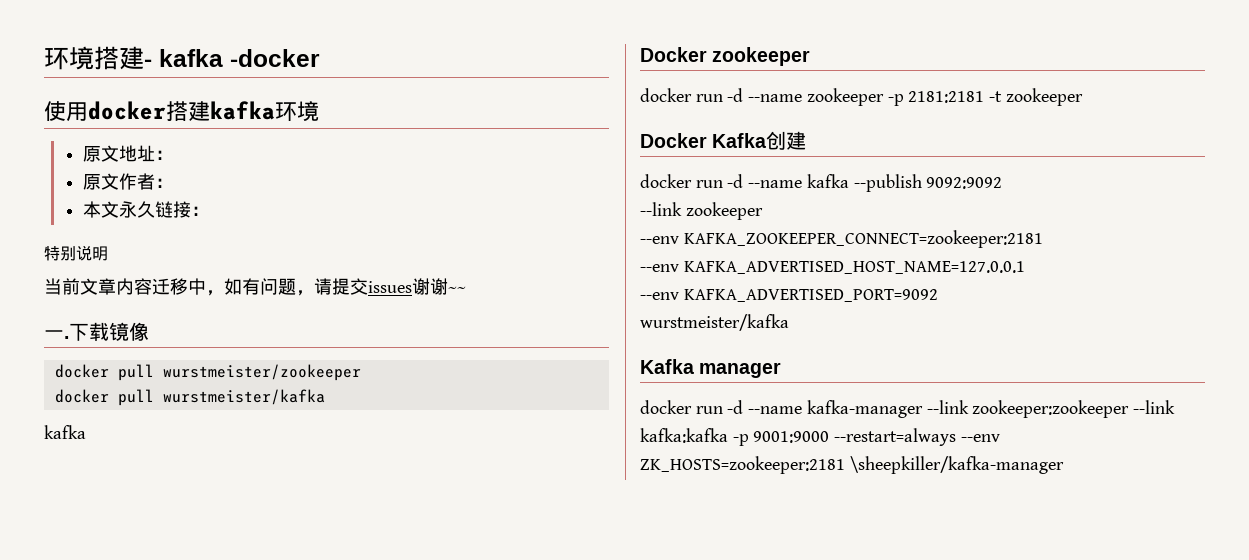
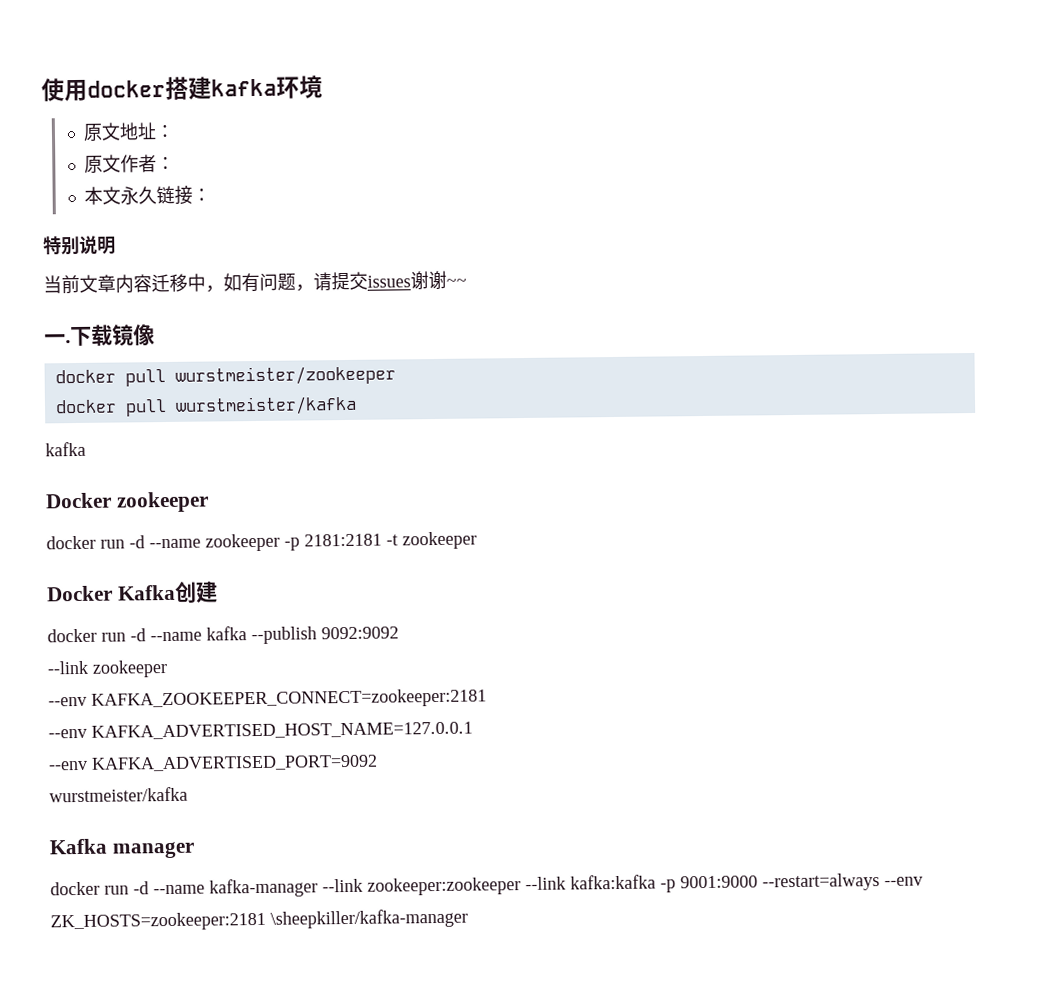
- 环境搭建- kafka -docker

